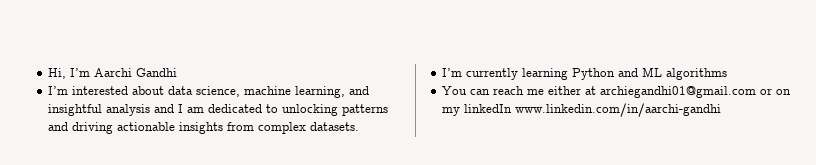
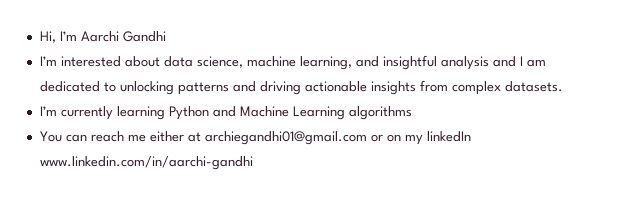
- I’m currently learning Python and ML algorithms
+ I’m currently learning Python and Machine Learning algorithms

